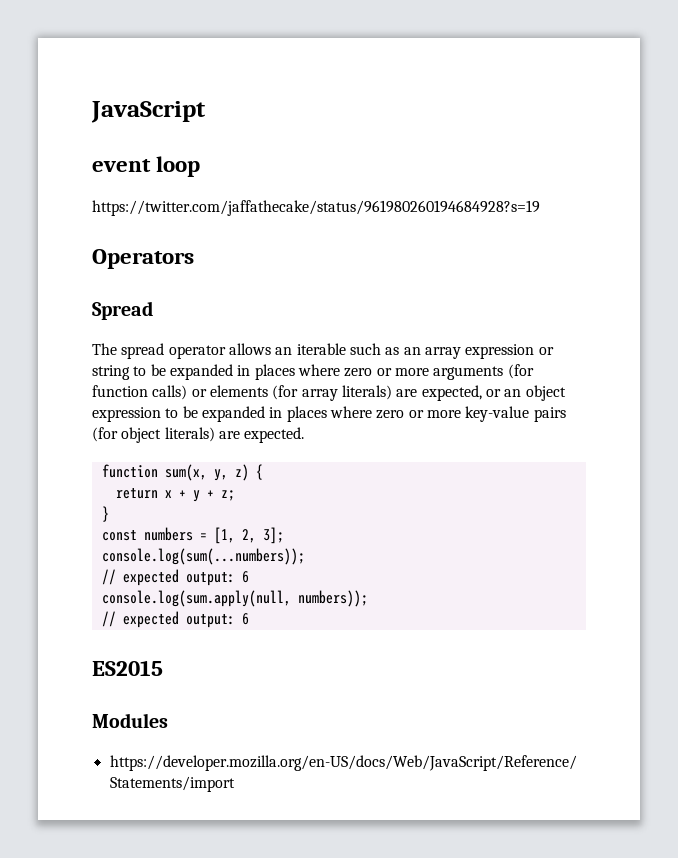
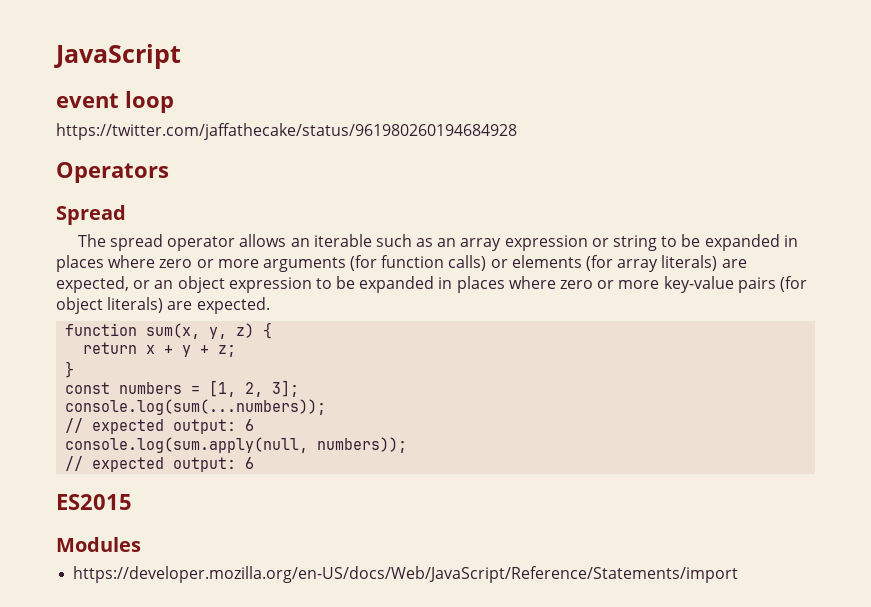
- https://twitter.com/jaffathecake/status/961980260194684928?s=19
+ https://twitter.com/jaffathecake/status/961980260194684928

